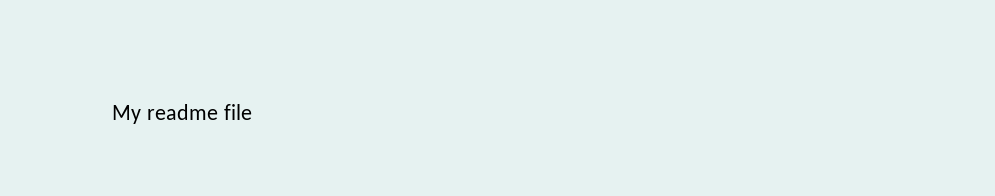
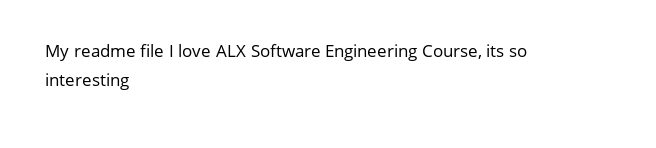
- My readme file
+ My readme file I love ALX Software Engineering Course, its so interesting

